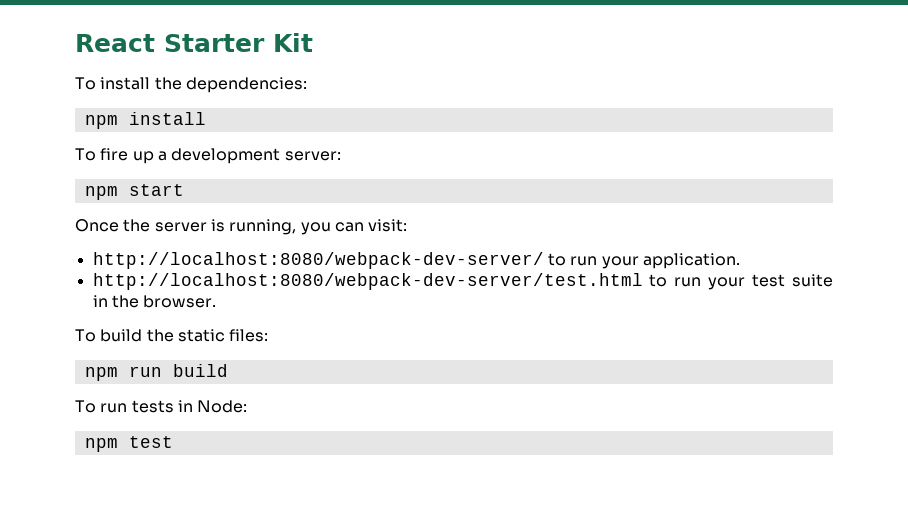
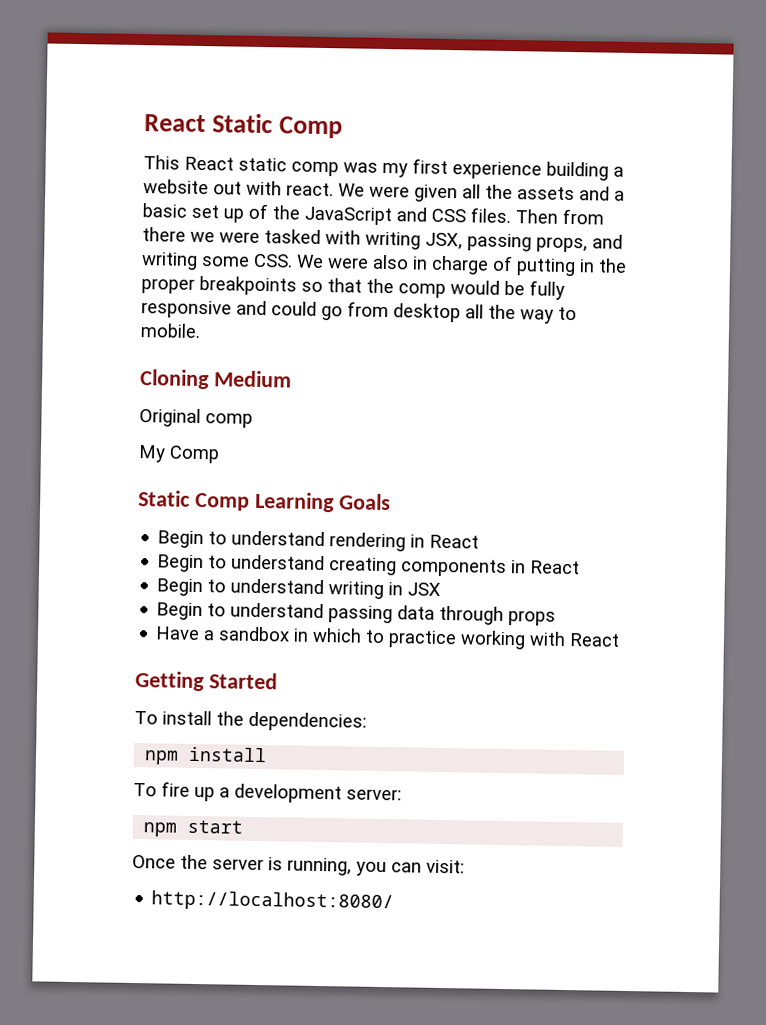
- React Starter Kit
+ React Static Comp
+ This React static comp was my first experience building a website out with react. We were given all the assets and a basic set up of the JavaScript and CSS files. Then from there we were tasked with writing JSX, passing props, and writing some CSS. We were also in charge of putting in the proper breakpoints so that the comp would be fully responsive and could go from desktop all the way to mobile.
+ Cloning Medium
+ Original comp
+ My Comp
+ Static Comp Learning Goals
+ Begin to understand rendering in React
+ Begin to understand creating components in React
+ Begin to understand writing in JSX
+ Begin to understand passing data through props
+ Have a sandbox in which to practice working with React
+ Getting Started
- http://localhost:8080/webpack-dev-server/ to run your application.
- http://localhost:8080/webpack-dev-server/test.html to run your test suite in the browser.
- To build the static files:
- npm run build
- To run tests in Node:
- npm test
+ http://localhost:8080/

